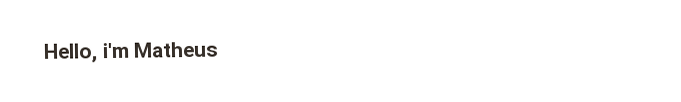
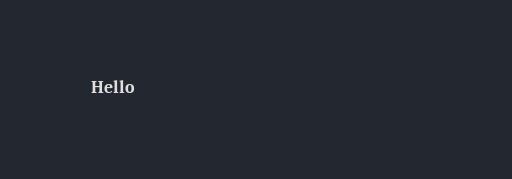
- Hello, i'm Matheus
+ Hello

